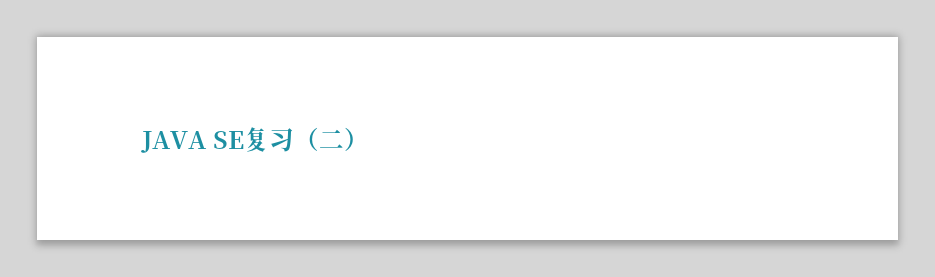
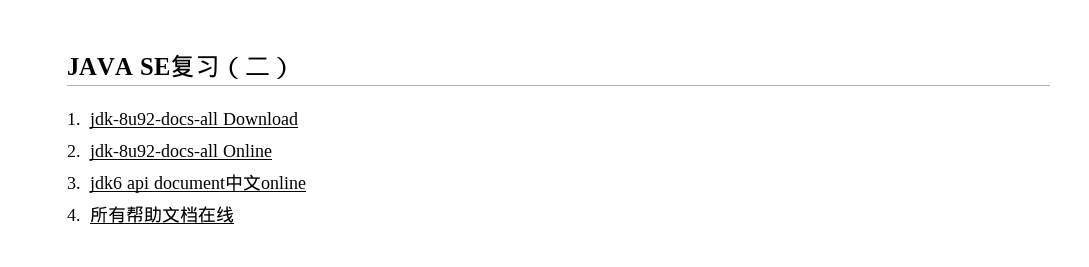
+ 1. jdk-8u92-docs-all Download
+ 2. jdk-8u92-docs-all Online
+ 3. jdk6 api document中文online
+ 4.所有帮助文档在线

